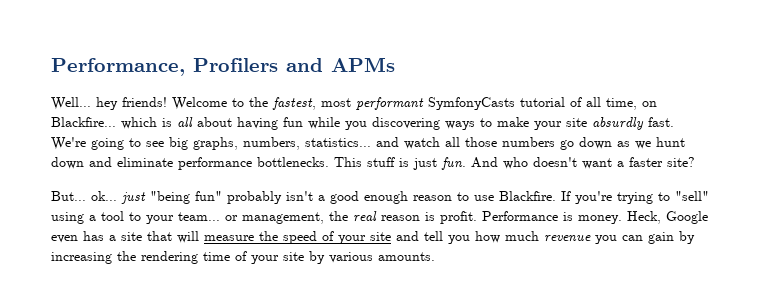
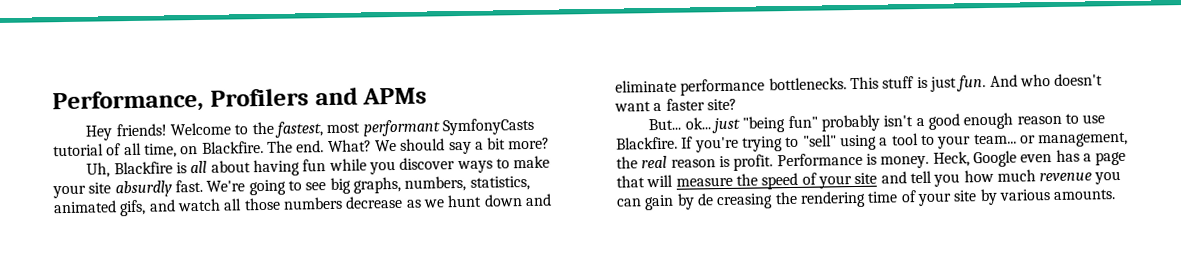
- Well... hey friends!
+ Hey friends!
- Welcome to the fastest, most performant SymfonyCasts tutorial of all time, on Blackfire... which is all about having fun while you discovering ways to make your site absurdly fast.
+ Welcome to the fastest, most performant SymfonyCasts tutorial of all time, on Blackfire. The end. What? We should say a bit more?
+ Uh, Blackfire is all about having fun while you discover ways to make your site absurdly fast.
- We're going to see big graphs, numbers, statistics... and watch all those numbers go down as we hunt down and eliminate performance bottlenecks.
+ We're going to see big graphs, numbers, statistics, animated gifs, and watch all those numbers decrease as we hunt down and eliminate performance bottlenecks.
- Heck, Google even has a site that will measure the speed of your site and tell you how much revenue you can gain by increasing the rendering time of your site by various amounts.
+ Heck, Google even has a page that will measure the speed of your site and tell you how much revenue you can gain by de creasing the rendering time of your site by various amounts.

